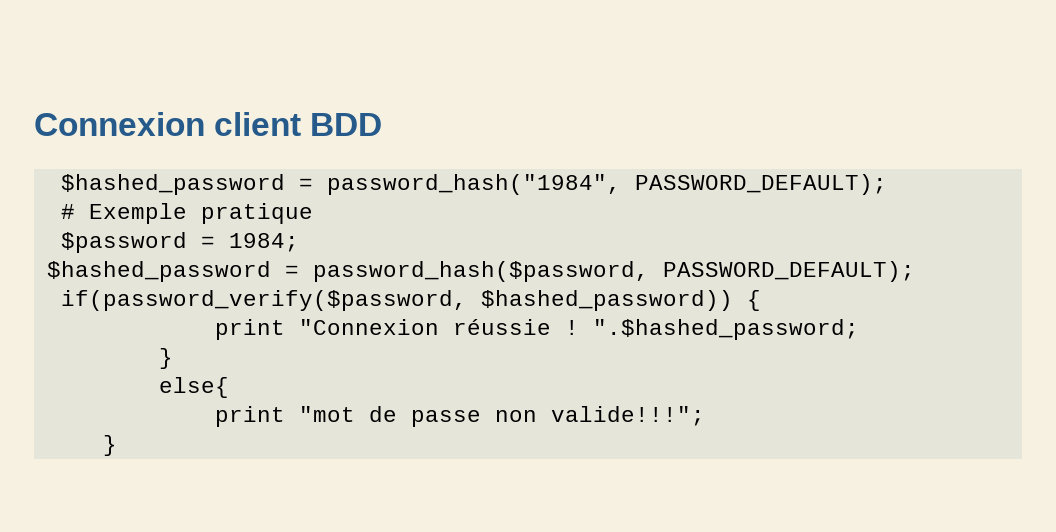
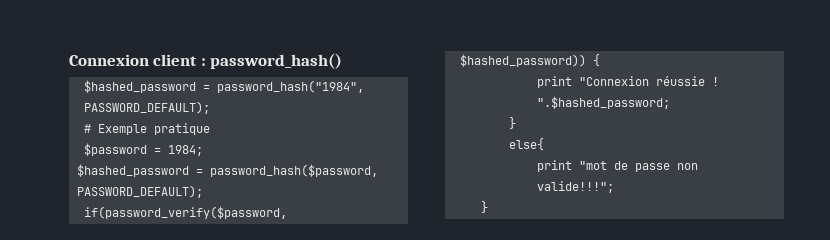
- Connexion client BDD
+ Connexion client : password_hash()

